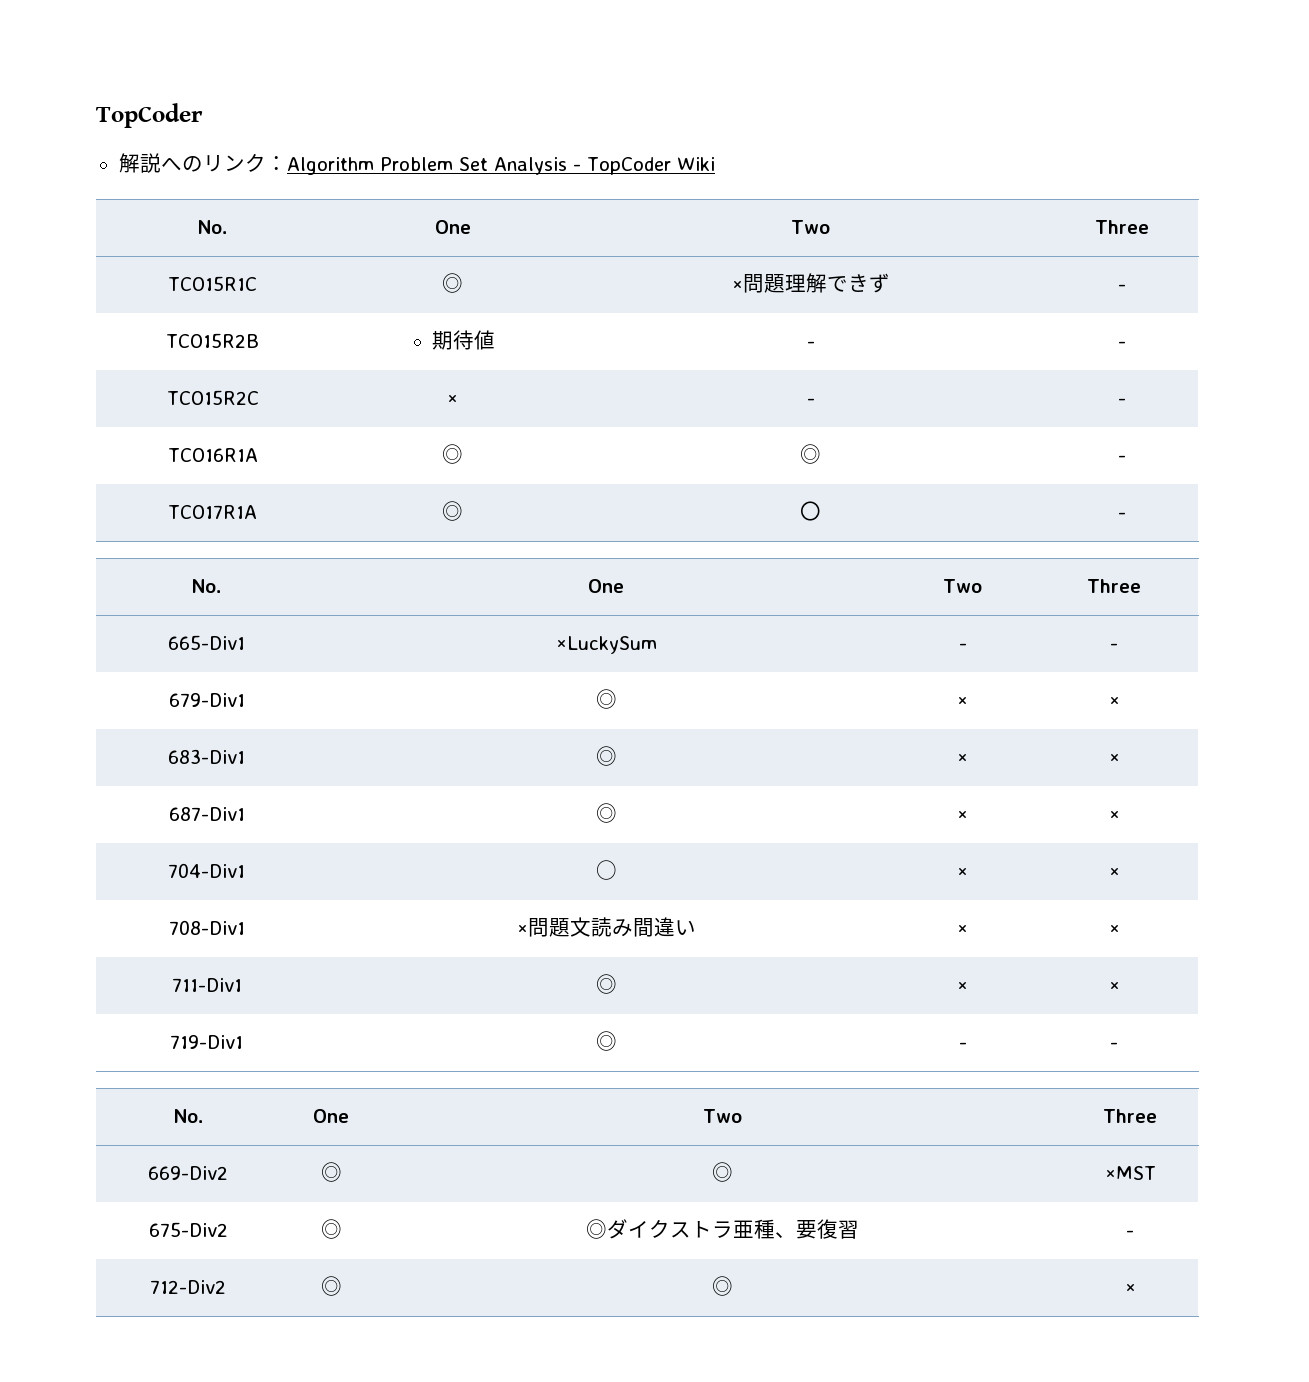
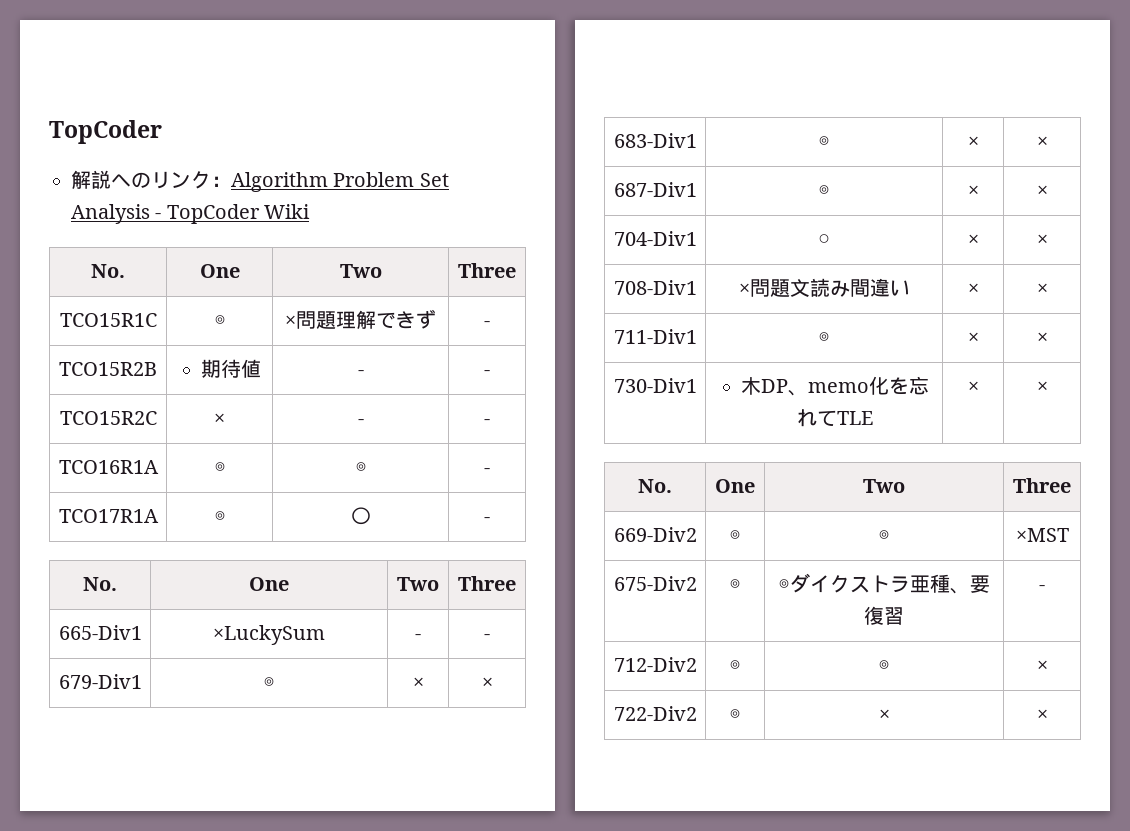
- 719-Div1 | ◎ | - | -
+ 730-Div1 | 木DP、memo化を忘れてTLE | × | ×
+ 722-Div2 | ◎ | × | ×

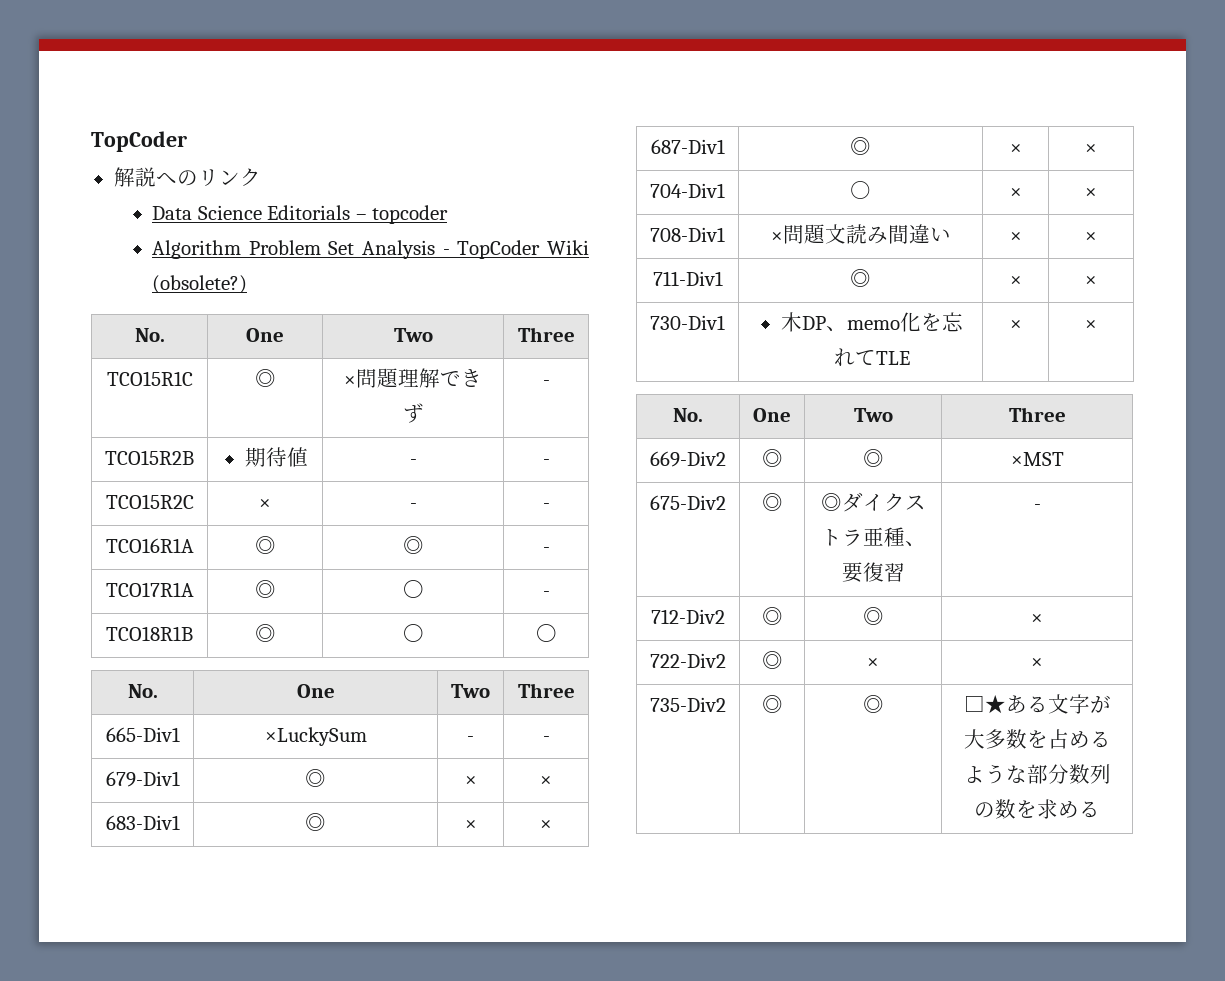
- 解説へのリンク：Algorithm Problem Set Analysis - TopCoder Wiki
+ 解説へのリンク
+ Data Science Editorials – topcoder
+ Algorithm Problem Set Analysis - TopCoder Wiki (obsolete?)
+ TCO18R1B | ◎ | 〇 | 〇
+ 735-Div2 | ◎ | ◎ | □★ある文字が大多数を占めるような部分数列の数を求める

